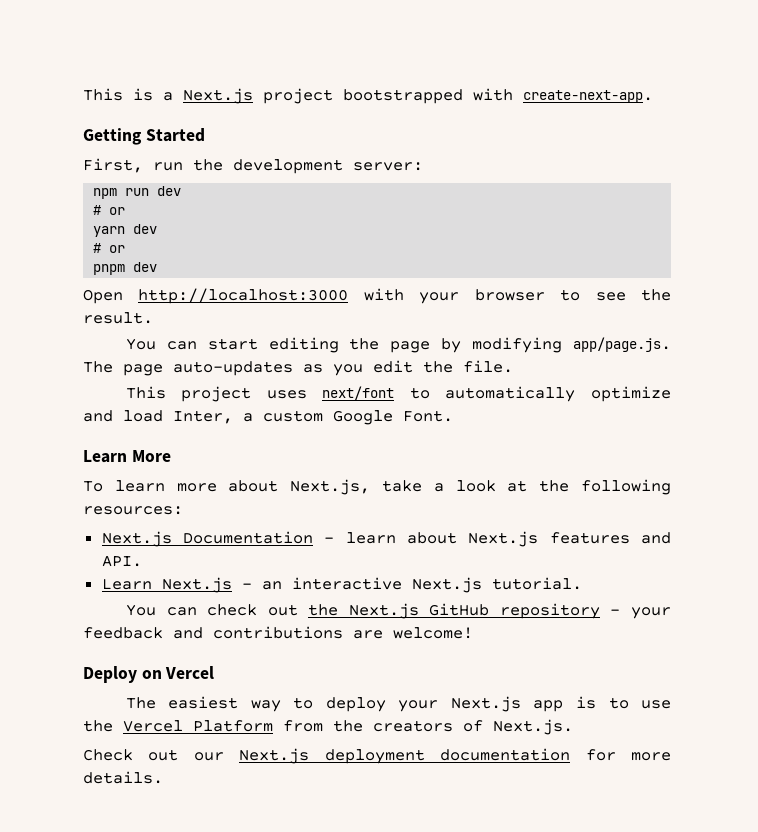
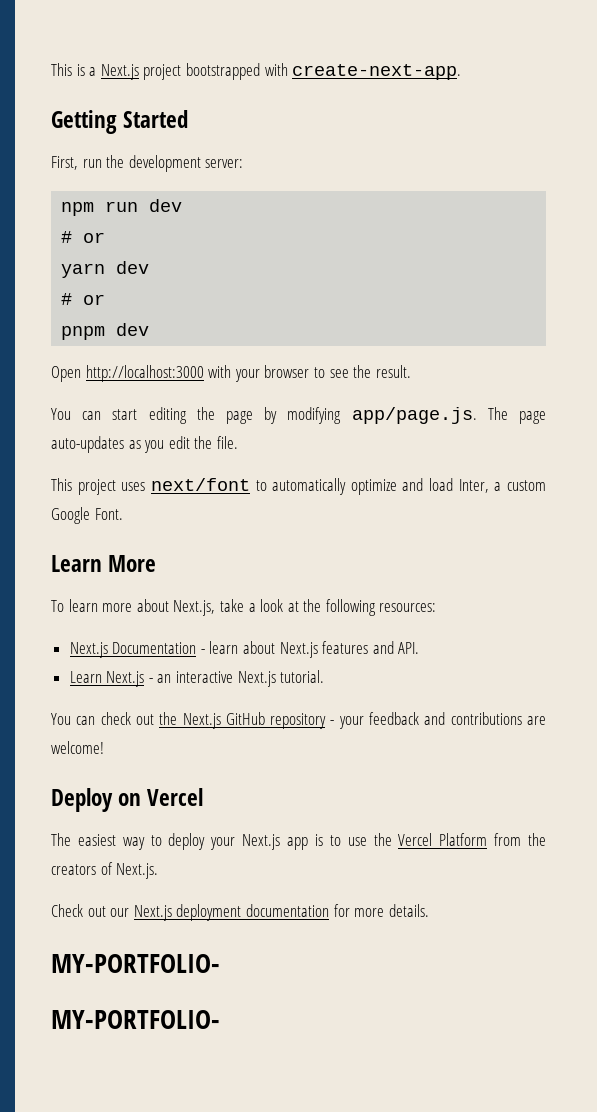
  Check out our Next.js deployment documentation for more details.
+ MY-PORTFOLIO-
+ MY-PORTFOLIO-

